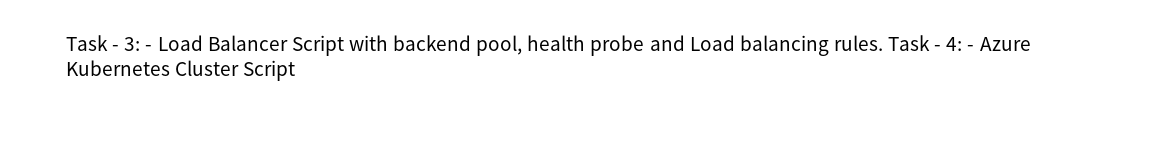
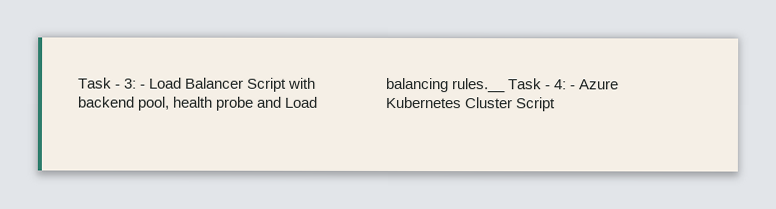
- Task - 3: - Load Balancer Script with backend pool, health probe and Load balancing rules. Task - 4: - Azure Kubernetes Cluster Script
+ Task - 3: - Load Balancer Script with backend pool, health probe and Load balancing rules.__ Task - 4: - Azure Kubernetes Cluster Script

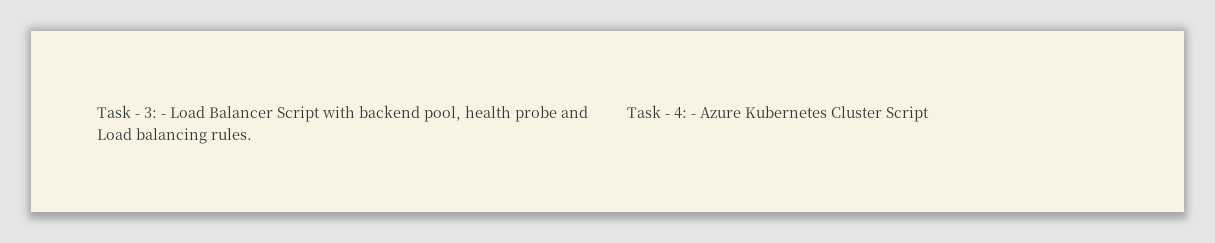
- Task - 3: - Load Balancer Script with backend pool, health probe and Load balancing rules.__ Task - 4: - Azure Kubernetes Cluster Script
+ Task - 3: - Load Balancer Script with backend pool, health probe and Load balancing rules.
+ Task - 4: - Azure Kubernetes Cluster Script

